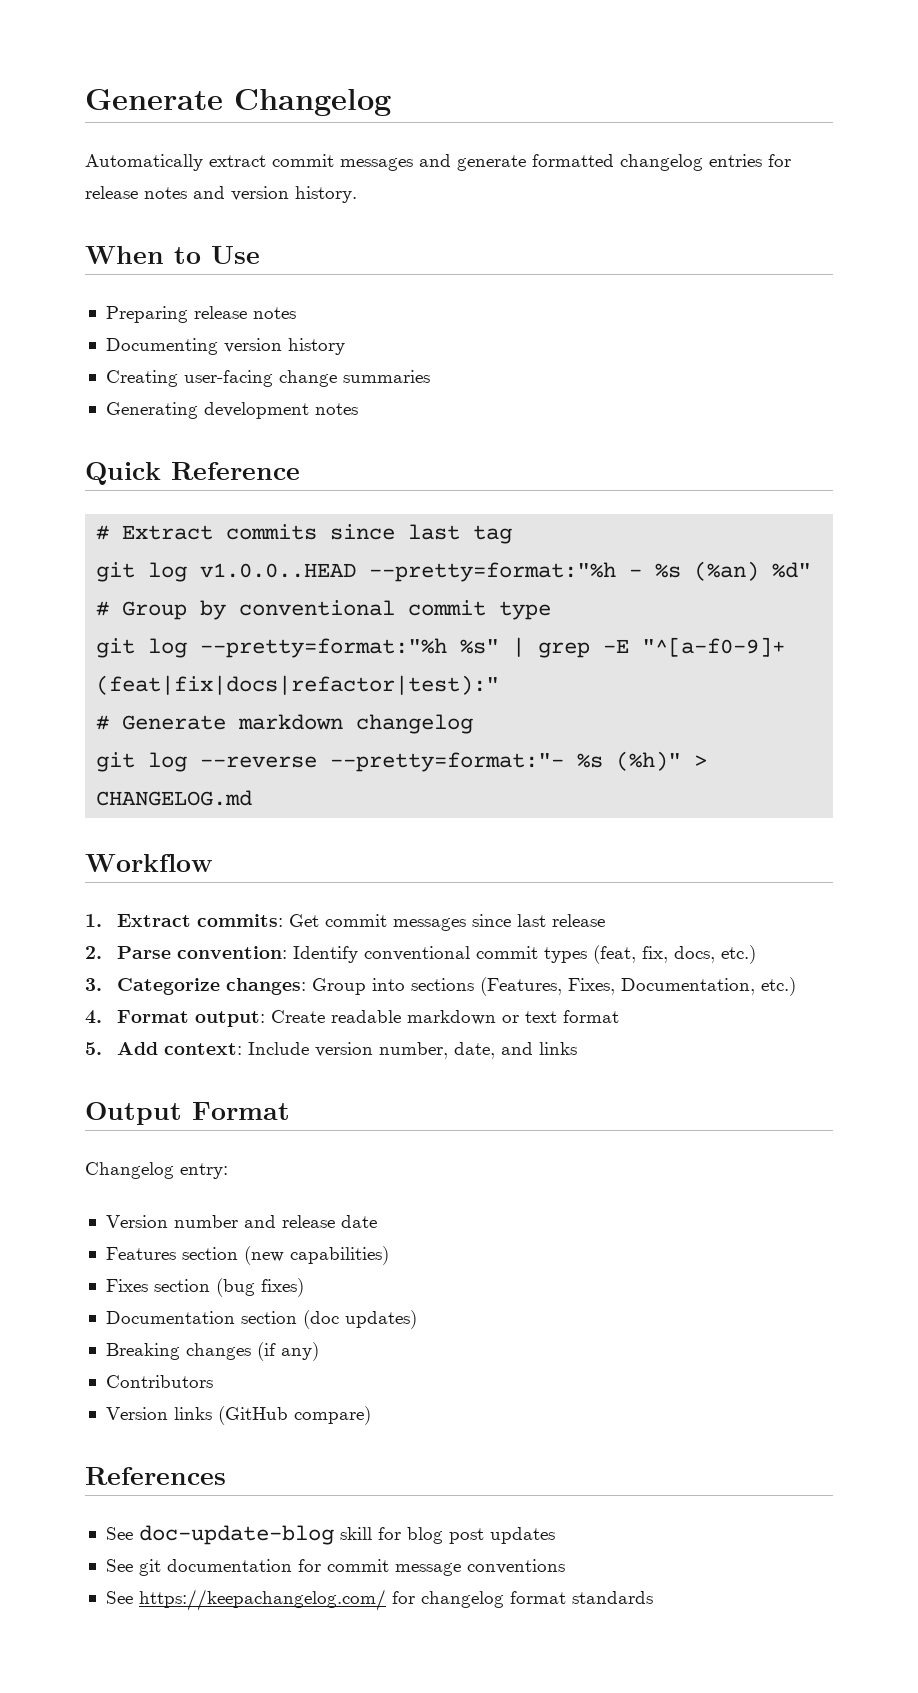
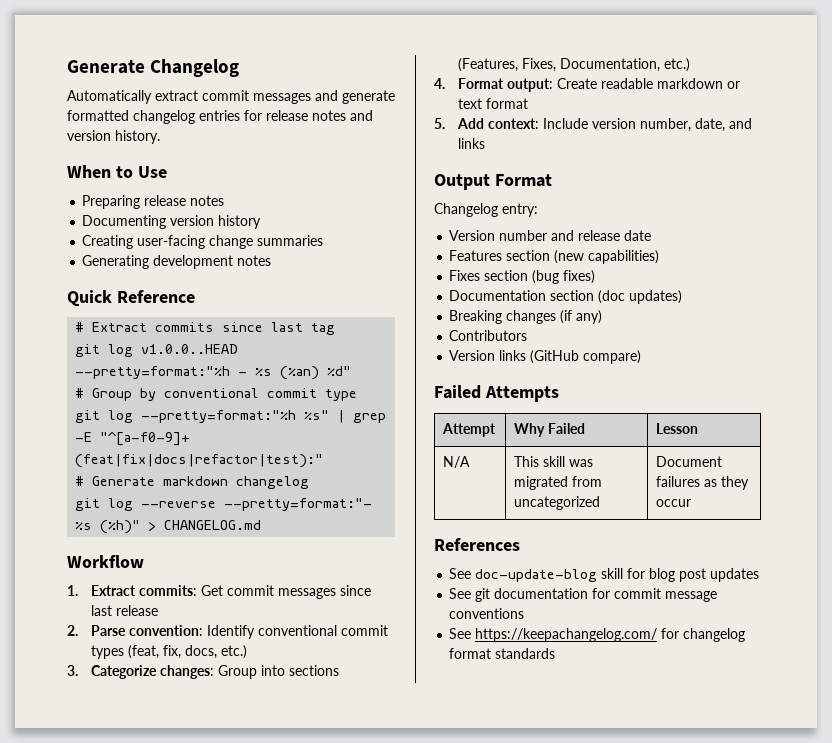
+ Failed Attempts
+ Attempt | Why Failed | Lesson
+ N/A | This skill was migrated from uncategorized | Document failures as they occur

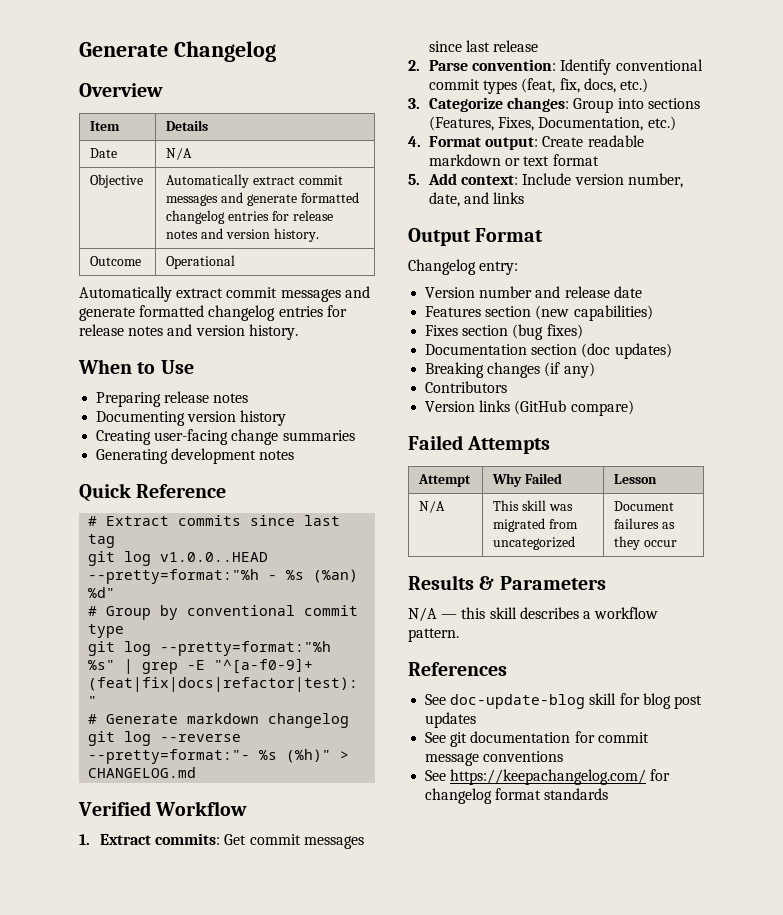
+ Overview
+ Item | Details
+ Date | N/A
+ Objective | Automatically extract commit messages and generate formatted changelog entries for release notes and version history.
+ Outcome | Operational
- Workflow
+ Verified Workflow
+ Results & Parameters
+ N/A — this skill describes a workflow pattern.

